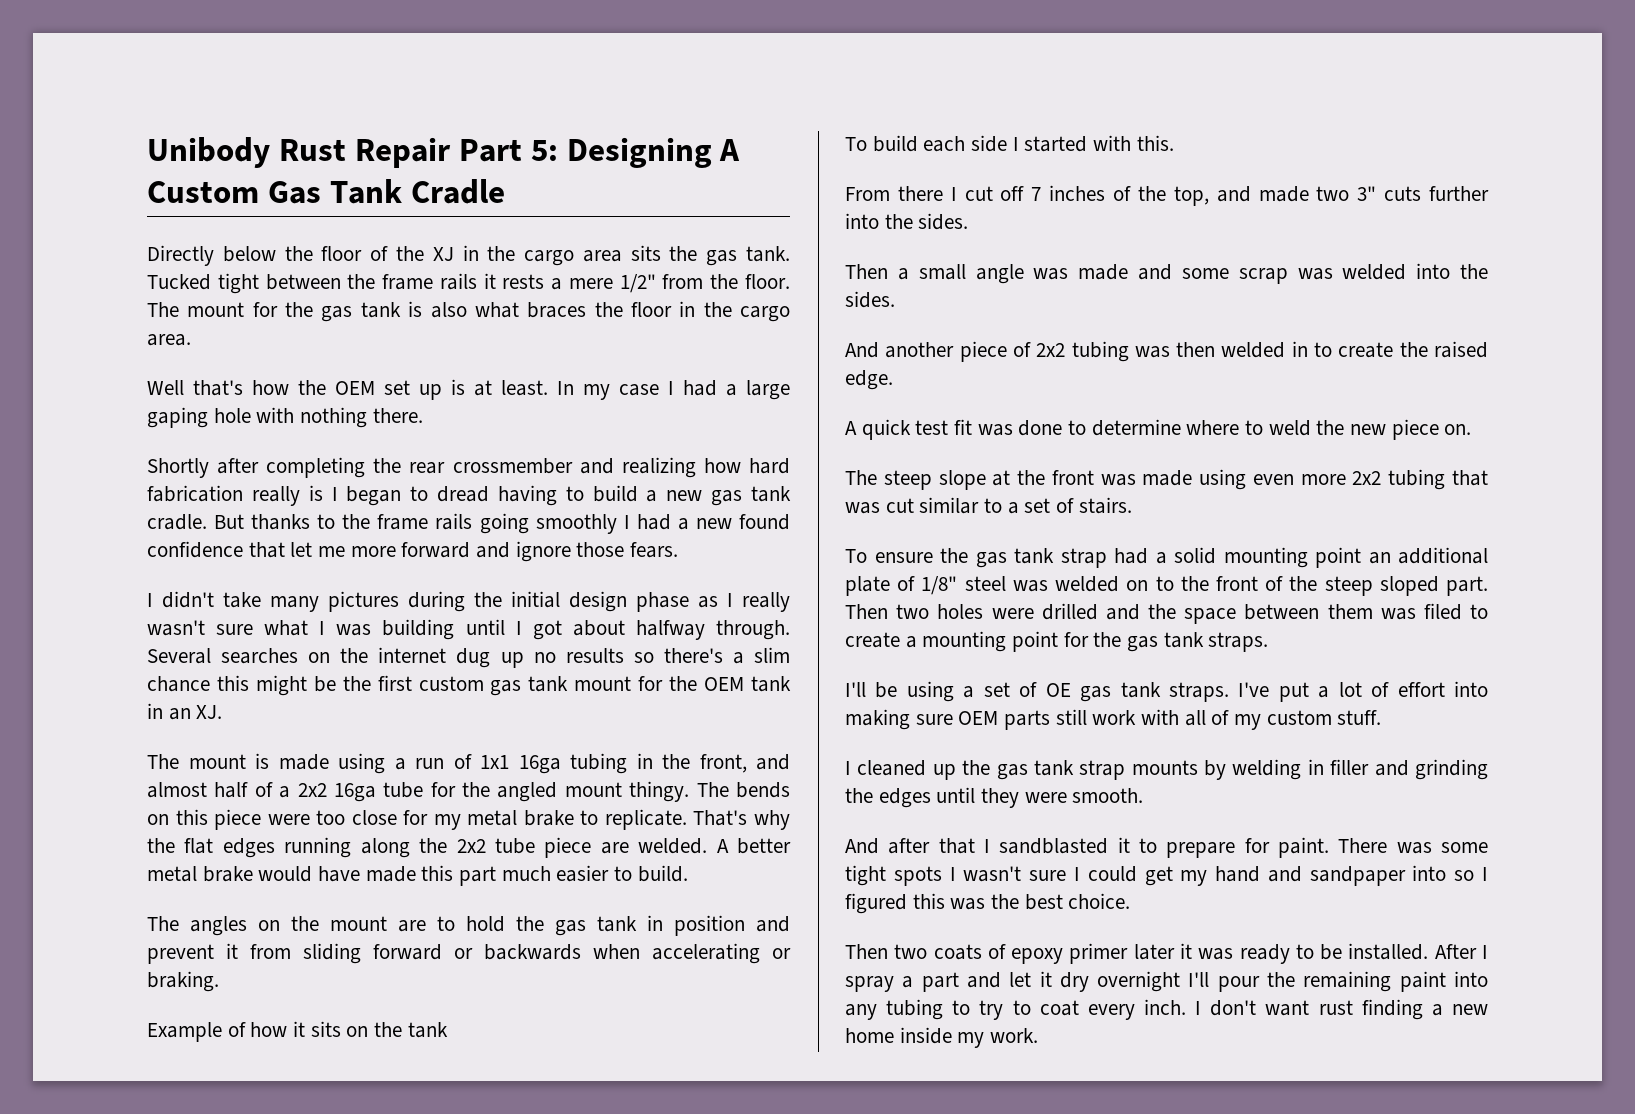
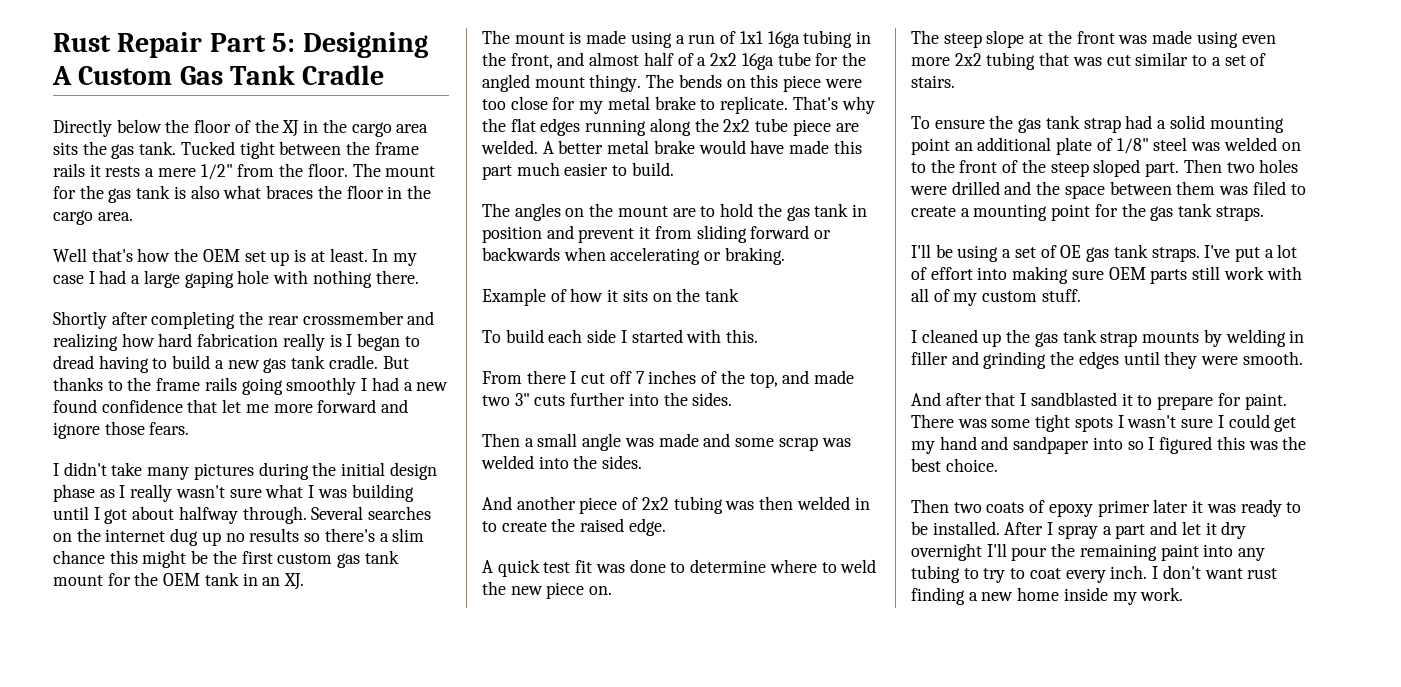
- Unibody Rust Repair Part 5: Designing A Custom Gas Tank Cradle
+ Rust Repair Part 5: Designing A Custom Gas Tank Cradle

